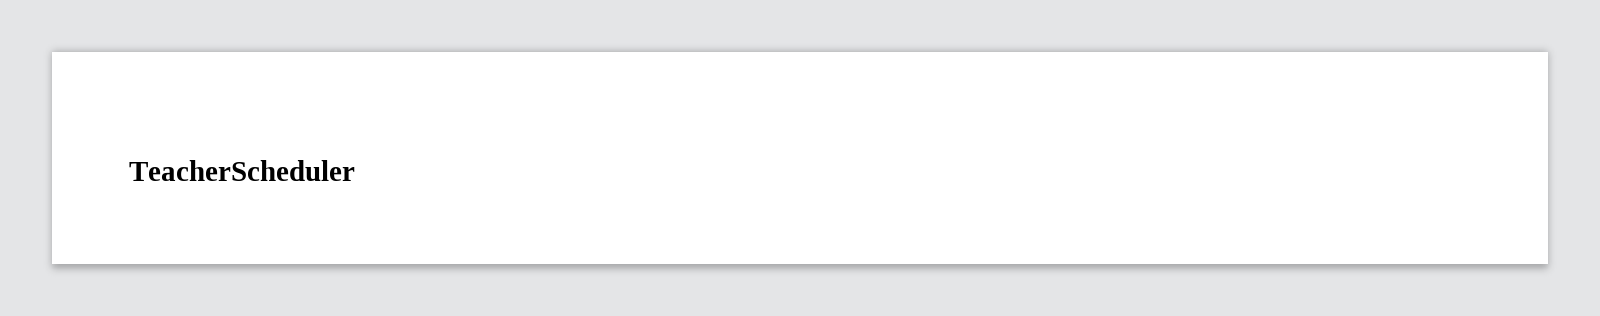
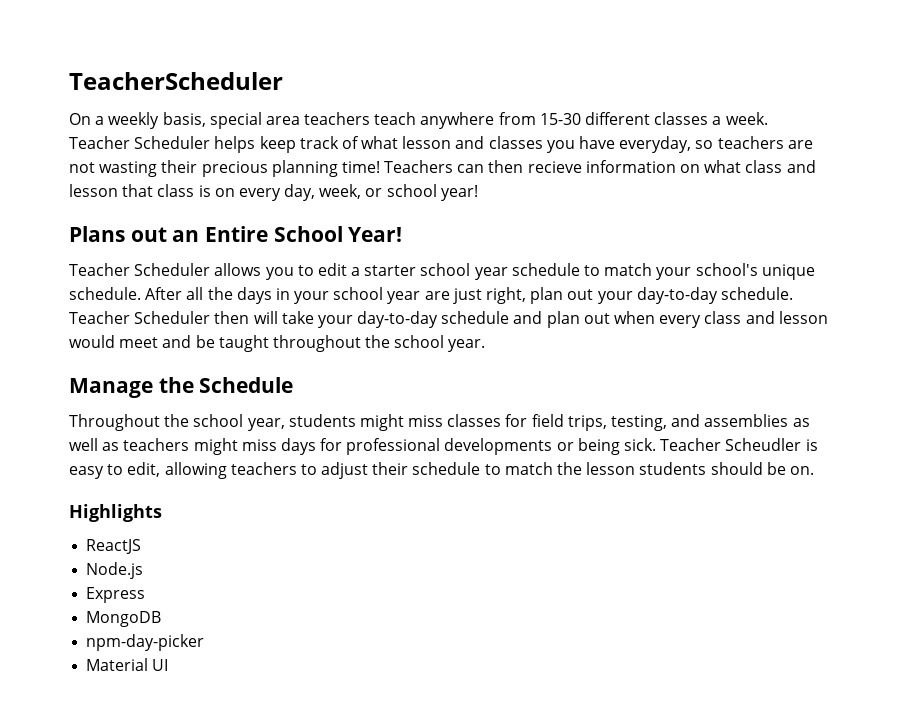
+ On a weekly basis, special area teachers teach anywhere from 15-30 different classes a week. Teacher Scheduler helps keep track of what lesson and classes you have everyday, so teachers are not wasting their precious planning time! Teachers can then recieve information on what class and lesson that class is on every day, week, or school year!
+ Plans out an Entire School Year!
+ Teacher Scheduler allows you to edit a starter school year schedule to match your school's unique schedule. After all the days in your school year are just right, plan out your day-to-day schedule. Teacher Scheduler then will take your day-to-day schedule and plan out when every class and lesson would meet and be taught throughout the school year.
+ Manage the Schedule
+ Throughout the school year, students might miss classes for field trips, testing, and assemblies as well as teachers might miss days for professional developments or being sick. Teacher Scheudler is easy to edit, allowing teachers to adjust their schedule to match the lesson students should be on.
+ Highlights
+ ReactJS
+ Node.js
+ Express
+ MongoDB
+ npm-day-picker
+ Material UI

